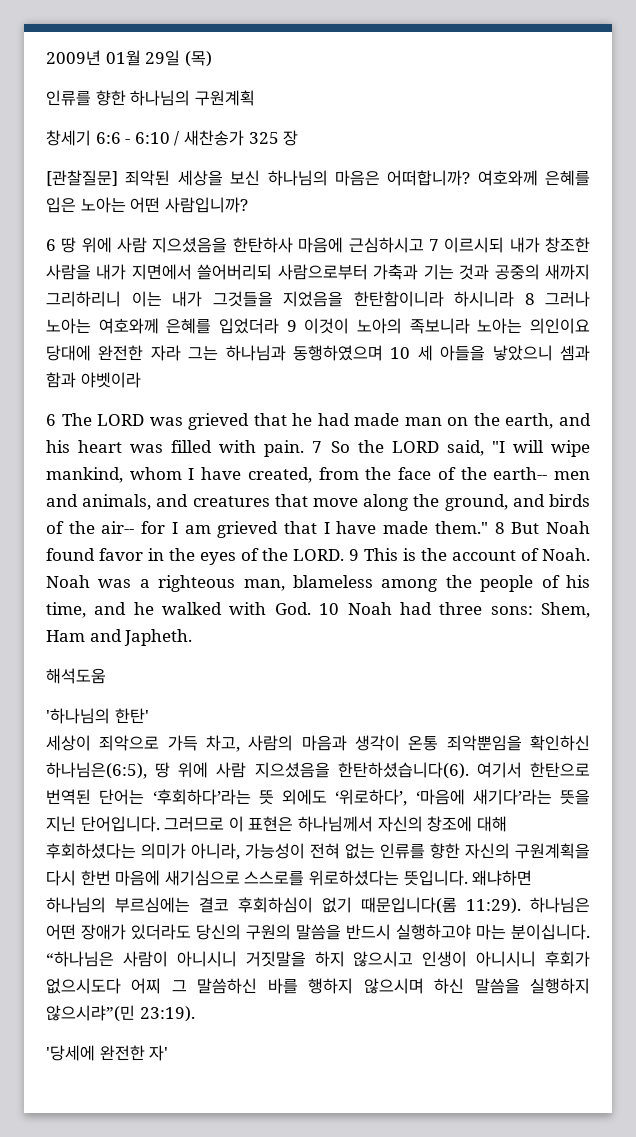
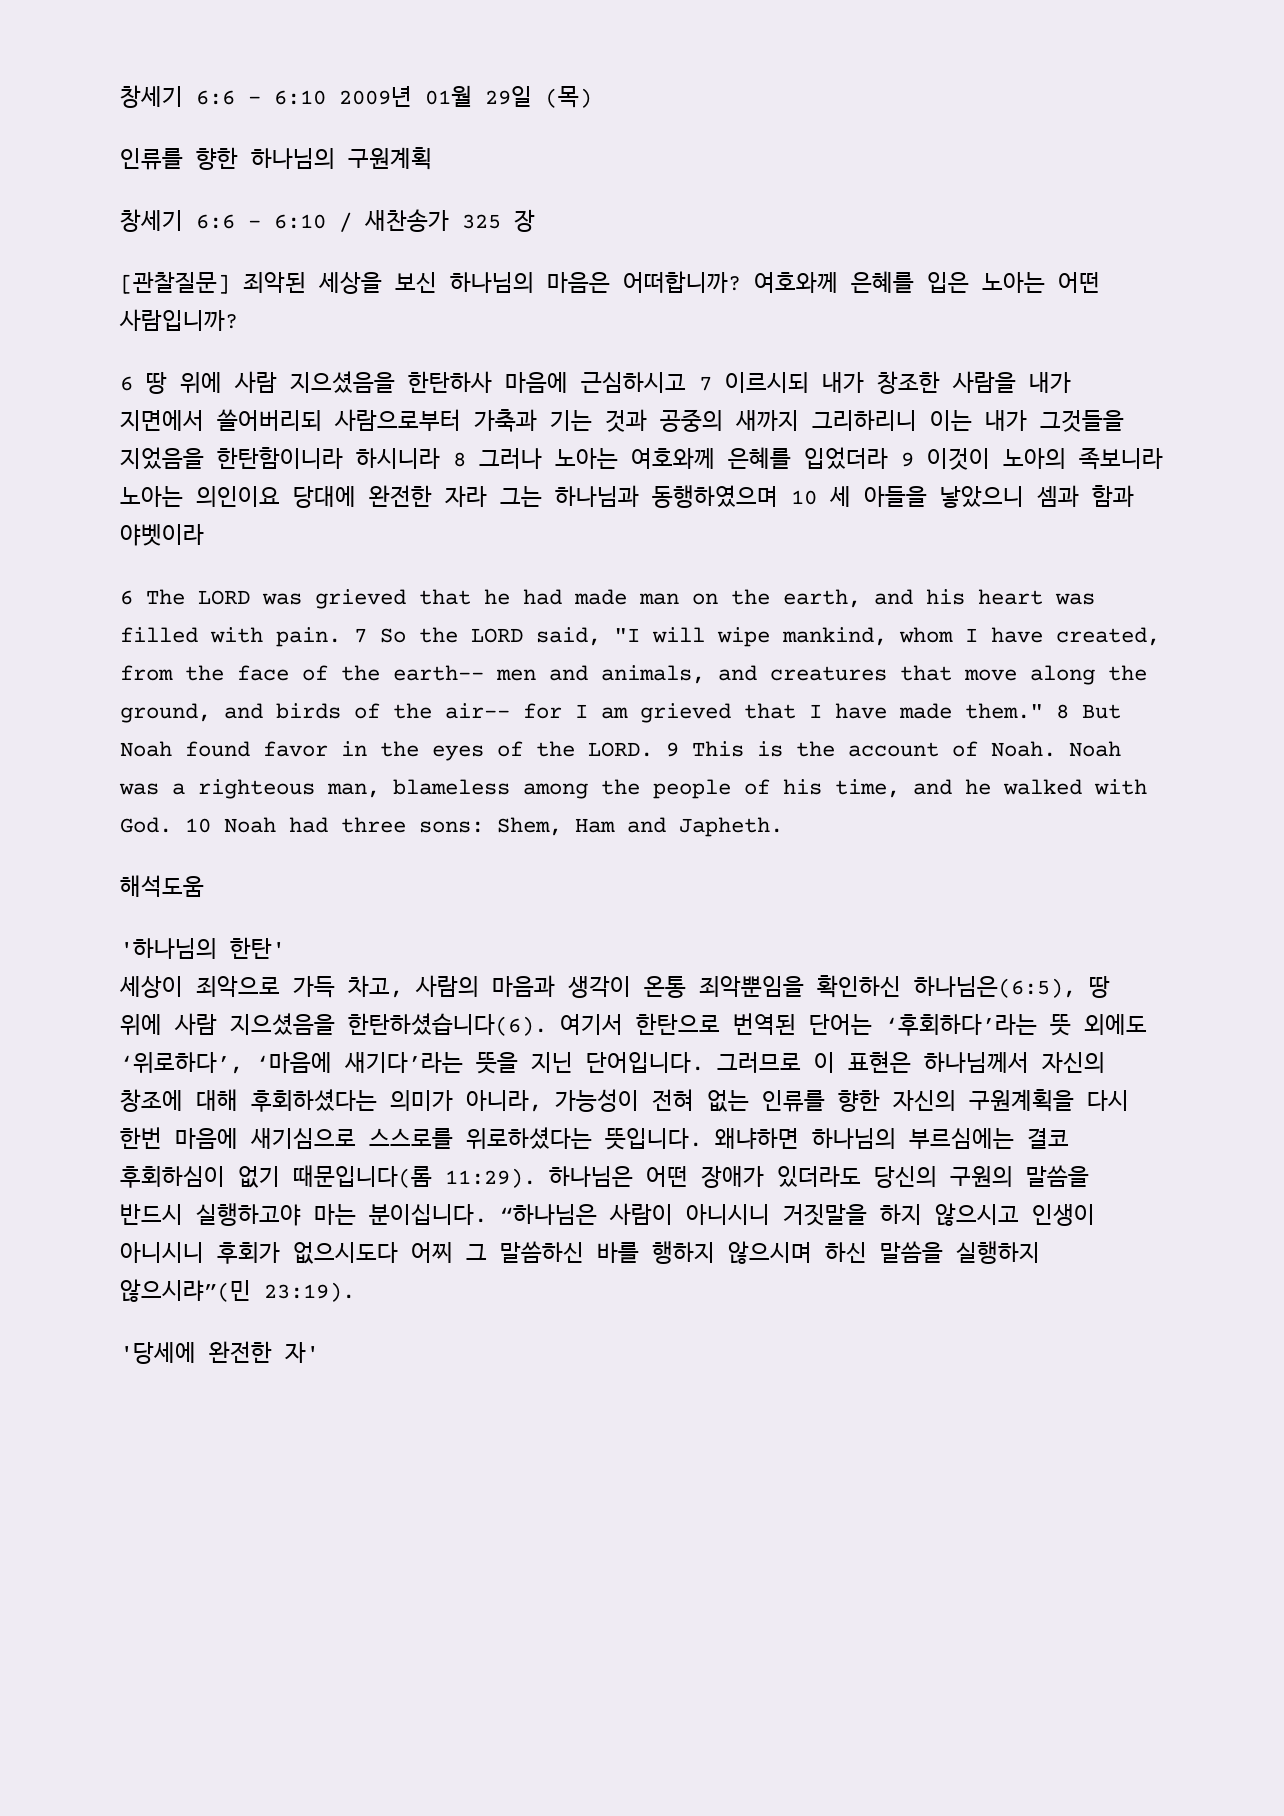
- 2009년 01월 29일 (목)
+ 창세기 6:6 - 6:10 2009년 01월 29일 (목)

